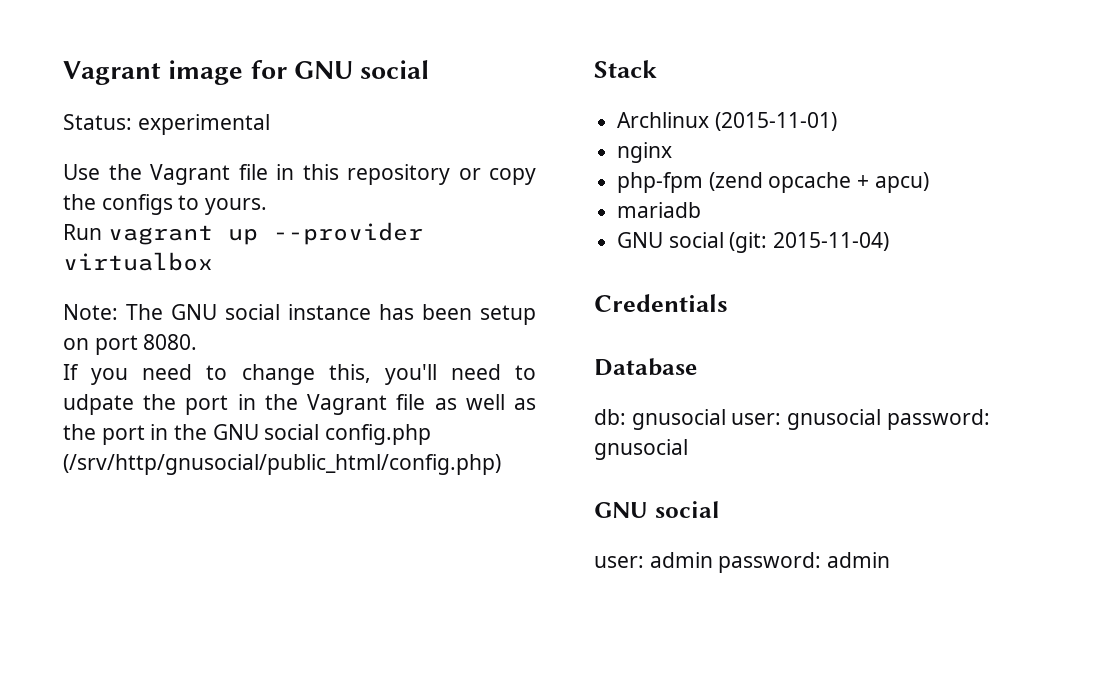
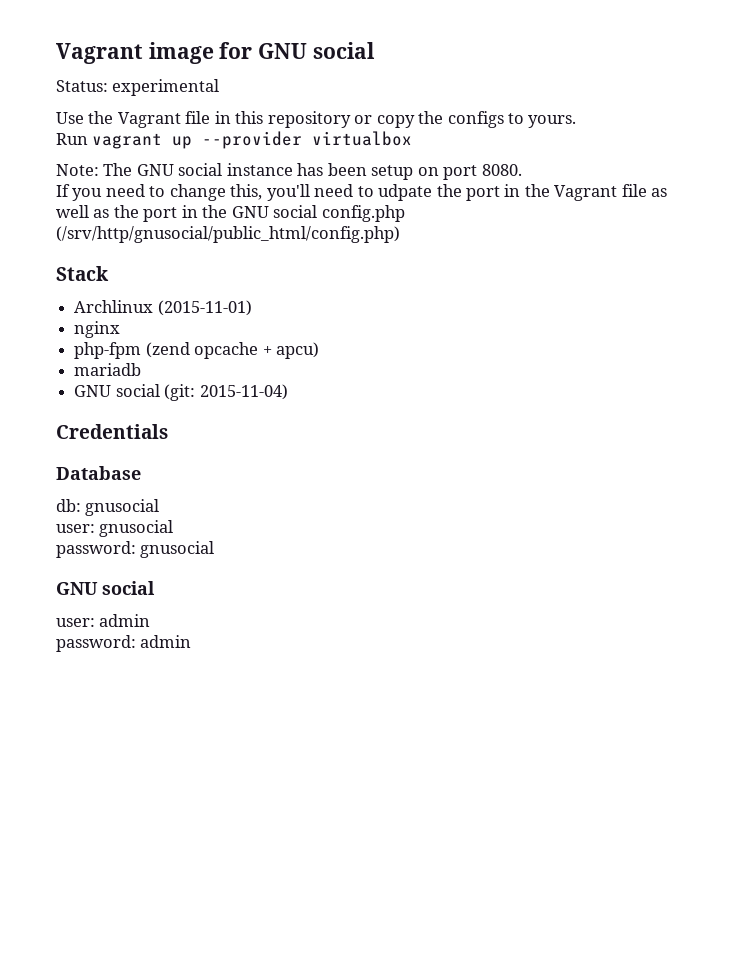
- db: gnusocial user: gnusocial password: gnusocial
+ db: gnusocial
+ user: gnusocial
+ password: gnusocial
- user: admin password: admin
+ user: admin
+ password: admin

